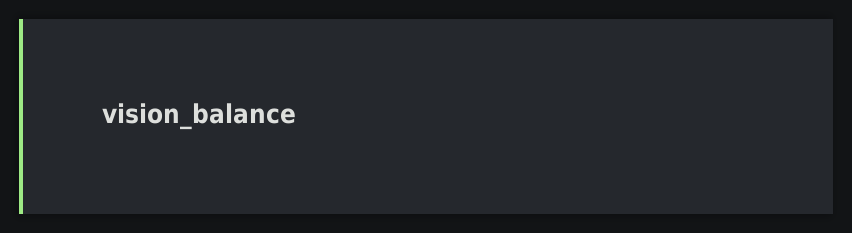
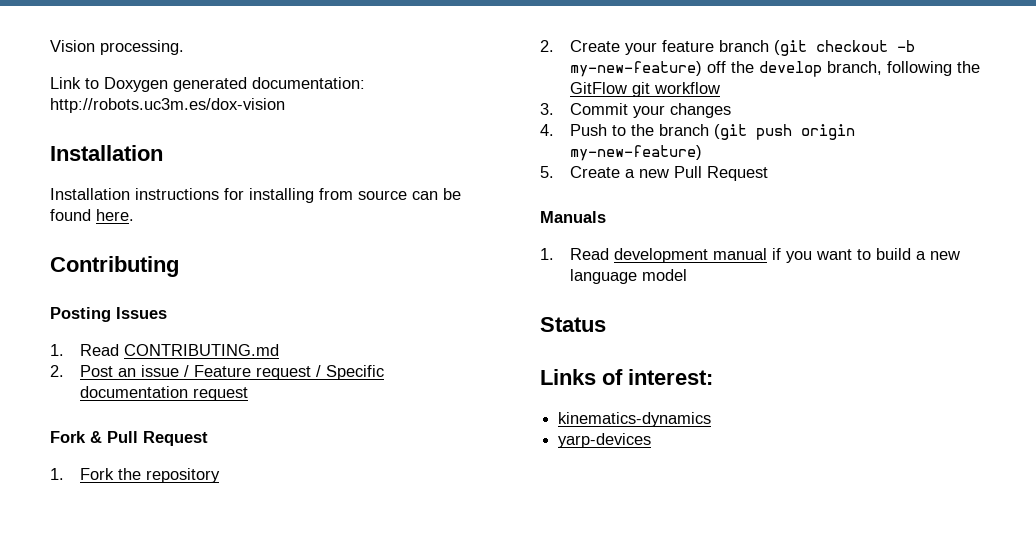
- vision_balance
+ Vision processing.
+ Link to Doxygen generated documentation: http://robots.uc3m.es/dox-vision
+ Installation
+ Installation instructions for installing from source can be found here.
+ Contributing
+ Posting Issues
+ 1. Read CONTRIBUTING.md
+ 2. Post an issue / Feature request / Specific documentation request
+ Fork & Pull Request
+ 1. Fork the repository
+ 2. Create your feature branch (git checkout -b my-new-feature) off the develop branch, following the GitFlow git workflow
+ 3. Commit your changes
+ 4. Push to the branch (git push origin my-new-feature)
+ 5. Create a new Pull Request
+ Manuals
+ 1. Read development manual if you want to build a new language model
+ Status
+ Links of interest:
+ kinematics-dynamics
+ yarp-devices

